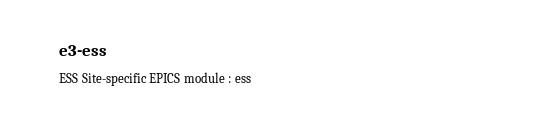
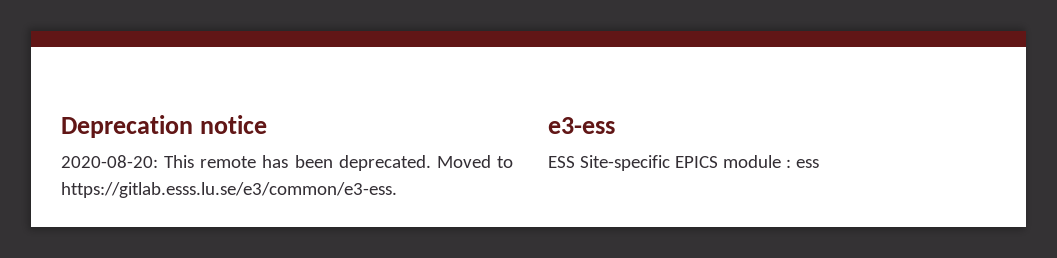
+ Deprecation notice
+ 2020-08-20: This remote has been deprecated. Moved to https://gitlab.esss.lu.se/e3/common/e3-ess.

